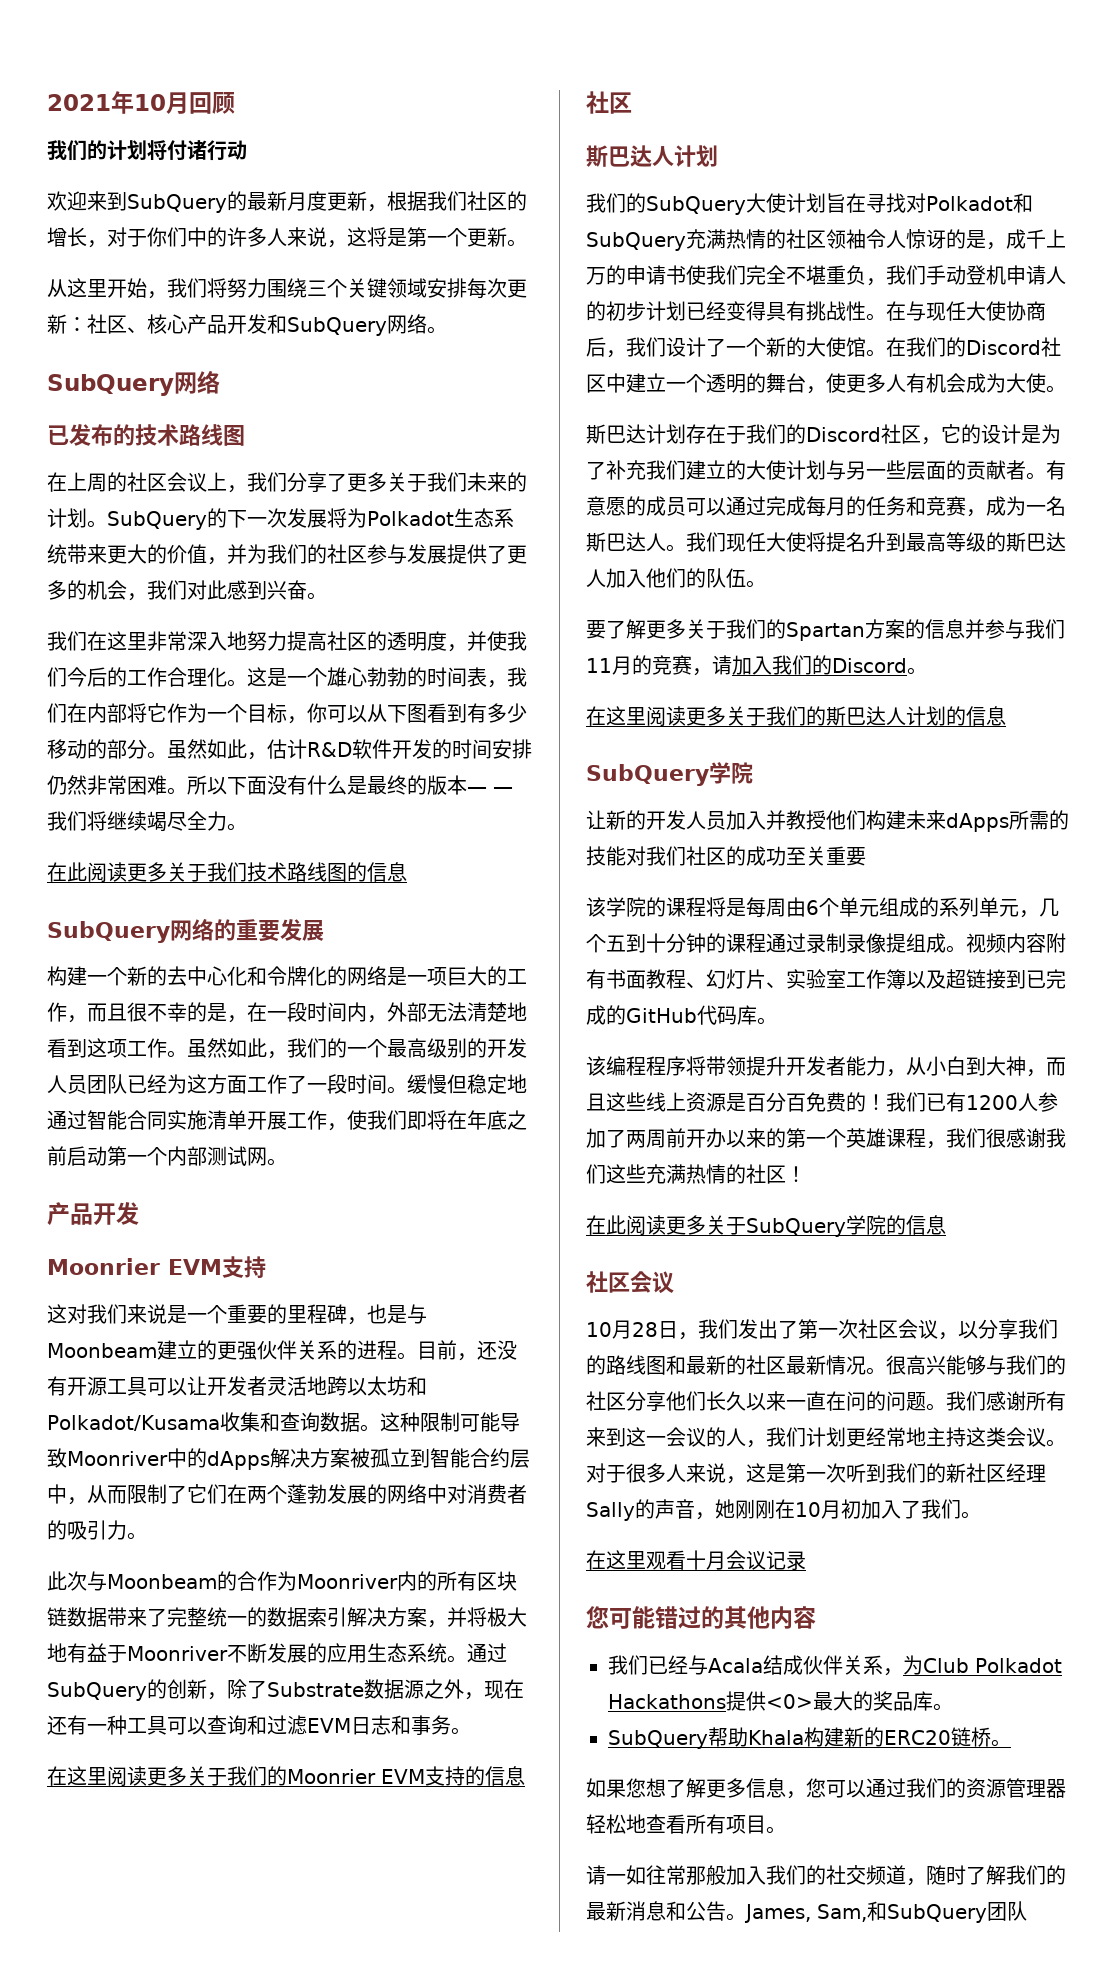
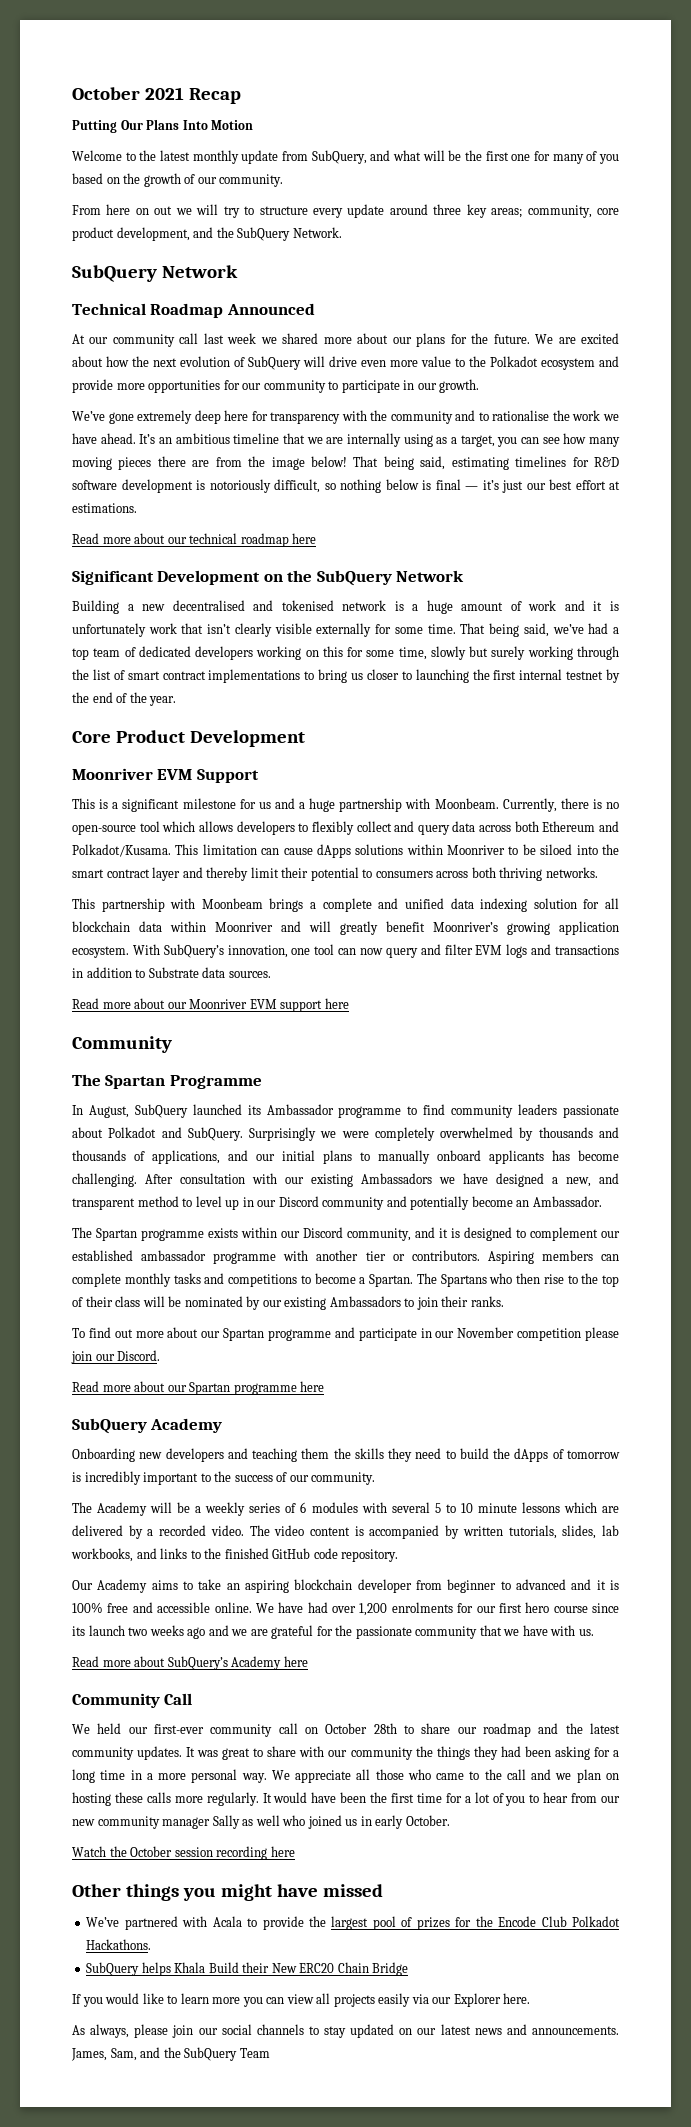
- 2021年10月回顾
- 我们的计划将付诸行动
- 欢迎来到SubQuery的最新月度更新，根据我们社区的增长，对于你们中的许多人来说，这将是第一个更新。
- 从这里开始，我们将努力围绕三个关键领域安排每次更新：社区、核心产品开发和SubQuery网络。
- SubQuery网络
- 已发布的技术路线图
- 在上周的社区会议上，我们分享了更多关于我们未来的计划。SubQuery的下一次发展将为Polkadot生态系统带来更大的价值，并为我们的社区参与发展提供了更多的机会，我们对此感到兴奋。
- 我们在这里非常深入地努力提高社区的透明度，并使我们今后的工作合理化。这是一个雄心勃勃的时间表，我们在内部将它作为一个目标，你可以从下图看到有多少移动的部分。虽然如此，估计R&D软件开发的时间安排仍然非常困难。所以下面没有什么是最终的版本— —我们将继续竭尽全力。
- 在此阅读更多关于我们技术路线图的信息
- SubQuery网络的重要发展
- 构建一个新的去中心化和令牌化的网络是一项巨大的工作，而且很不幸的是，在一段时间内，外部无法清楚地看到这项工作。虽然如此，我们的一个最高级别的开发人员团队已经为这方面工作了一段时间。缓慢但稳定地通过智能合同实施清单开展工作，使我们即将在年底之前启动第一个内部测试网。
- 产品开发
- Moonrier EVM支持
- 这对我们来说是一个重要的里程碑，也是与Moonbeam建立的更强伙伴关系的进程。目前，还没有开源工具可以让开发者灵活地跨以太坊和Polkadot/Kusama收集和查询数据。这种限制可能导致Moonriver中的dApps解决方案被孤立到智能合约层中，从而限制了它们在两个蓬勃发展的网络中对消费者的吸引力。
- 此次与Moonbeam的合作为Moonriver内的所有区块链数据带来了完整统一的数据索引解决方案，并将极大地有益于Moonriver不断发展的应用生态系统。通过SubQuery的创新，除了Substrate数据源之外，现在还有一种工具可以查询和过滤EVM日志和事务。
- 在这里阅读更多关于我们的Moonrier EVM支持的信息
- 社区
- 斯巴达人计划
- 我们的SubQuery大使计划旨在寻找对Polkadot和SubQuery充满热情的社区领袖令人惊讶的是，成千上万的申请书使我们完全不堪重负，我们手动登机申请人的初步计划已经变得具有挑战性。在与现任大使协商后，我们设计了一个新的大使馆。在我们的Discord社区中建立一个透明的舞台，使更多人有机会成为大使。
- 斯巴达计划存在于我们的Discord社区，它的设计是为了补充我们建立的大使计划与另一些层面的贡献者。有意愿的成员可以通过完成每月的任务和竞赛，成为一名斯巴达人。我们现任大使将提名升到最高等级的斯巴达人加入他们的队伍。
- 要了解更多关于我们的Spartan方案的信息并参与我们11月的竞赛，请加入我们的Discord。
- 在这里阅读更多关于我们的斯巴达人计划的信息
- SubQuery学院
- 让新的开发人员加入并教授他们构建未来dApps所需的技能对我们社区的成功至关重要
- 该学院的课程将是每周由6个单元组成的系列单元，几个五到十分钟的课程通过录制录像提组成。视频内容附有书面教程、幻灯片、实验室工作簿以及超链接到已完成的GitHub代码库。
- 该编程程序将带领提升开发者能力，从小白到大神，而且这些线上资源是百分百免费的！我们已有1200人参加了两周前开办以来的第一个英雄课程，我们很感谢我们这些充满热情的社区！
- 在此阅读更多关于SubQuery学院的信息
- 社区会议
- 10月28日，我们发出了第一次社区会议，以分享我们的路线图和最新的社区最新情况。很高兴能够与我们的社区分享他们长久以来一直在问的问题。我们感谢所有来到这一会议的人，我们计划更经常地主持这类会议。对于很多人来说，这是第一次听到我们的新社区经理Sally的声音，她刚刚在10月初加入了我们。
- 在这里观看十月会议记录
- 您可能错过的其他内容
- 我们已经与Acala结成伙伴关系，为Club Polkadot Hackathons提供<0>最大的奖品库。
- SubQuery帮助Khala构建新的ERC20链桥。
- 如果您想了解更多信息，您可以通过我们的资源管理器轻松地查看所有项目。
- 请一如往常那般加入我们的社交频道，随时了解我们的最新消息和公告。James, Sam,和SubQuery团队
+ October 2021 Recap
+ Putting Our Plans Into Motion
+ Welcome to the latest monthly update from SubQuery, and what will be the first one for many of you based on the growth of our community.
+ From here on out we will try to structure every update around three key areas; community, core product development, and the SubQuery Network.
+ SubQuery Network
+ Technical Roadmap Announced
+ At our community call last week we shared more about our plans for the future. We are excited about how the next evolution of SubQuery will drive even more value to the Polkadot ecosystem and provide more opportunities for our community to participate in our growth.
+ We’ve gone extremely deep here for transparency with the community and to rationalise the work we have ahead. It’s an ambitious timeline that we are internally using as a target, you can see how many moving pieces there are from the image below! That being said, estimating timelines for R&D software development is notoriously difficult, so nothing below is final — it’s just our best effort at estimations.
+ Read more about our technical roadmap here
+ Significant Development on the SubQuery Network
+ Building a new decentralised and tokenised network is a huge amount of work and it is unfortunately work that isn’t clearly visible externally for some time. That being said, we’ve had a top team of dedicated developers working on this for some time, slowly but surely working through the list of smart contract implementations to bring us closer to launching the first internal testnet by the end of the year.
+ Core Product Development
+ Moonriver EVM Support
+ This is a significant milestone for us and a huge partnership with Moonbeam. Currently, there is no open-source tool which allows developers to flexibly collect and query data across both Ethereum and Polkadot/Kusama. This limitation can cause dApps solutions within Moonriver to be siloed into the smart contract layer and thereby limit their potential to consumers across both thriving networks.
+ This partnership with Moonbeam brings a complete and unified data indexing solution for all blockchain data within Moonriver and will greatly benefit Moonriver’s growing application ecosystem. With SubQuery’s innovation, one tool can now query and filter EVM logs and transactions in addition to Substrate data sources.
+ Read more about our Moonriver EVM support here
+ Community
+ The Spartan Programme
+ In August, SubQuery launched its Ambassador programme to find community leaders passionate about Polkadot and SubQuery. Surprisingly we were completely overwhelmed by thousands and thousands of applications, and our initial plans to manually onboard applicants has become challenging. After consultation with our existing Ambassadors we have designed a new, and transparent method to level up in our Discord community and potentially become an Ambassador.
+ The Spartan programme exists within our Discord community, and it is designed to complement our established ambassador programme with another tier or contributors. Aspiring members can complete monthly tasks and competitions to become a Spartan. The Spartans who then rise to the top of their class will be nominated by our existing Ambassadors to join their ranks.
+ To find out more about our Spartan programme and participate in our November competition please join our Discord.
+ Read more about our Spartan programme here
+ SubQuery Academy
+ Onboarding new developers and teaching them the skills they need to build the dApps of tomorrow is incredibly important to the success of our community.
+ The Academy will be a weekly series of 6 modules with several 5 to 10 minute lessons which are delivered by a recorded video. The video content is accompanied by written tutorials, slides, lab workbooks, and links to the finished GitHub code repository.
+ Our Academy aims to take an aspiring blockchain developer from beginner to advanced and it is 100% free and accessible online. We have had over 1,200 enrolments for our first hero course since its launch two weeks ago and we are grateful for the passionate community that we have with us.
+ Read more about SubQuery’s Academy here
+ Community Call
+ We held our first-ever community call on October 28th to share our roadmap and the latest community updates. It was great to share with our community the things they had been asking for a long time in a more personal way. We appreciate all those who came to the call and we plan on hosting these calls more regularly. It would have been the first time for a lot of you to hear from our new community manager Sally as well who joined us in early October.
+ Watch the October session recording here
+ Other things you might have missed
+ We’ve partnered with Acala to provide the largest pool of prizes for the Encode Club Polkadot Hackathons.
+ SubQuery helps Khala Build their New ERC20 Chain Bridge
+ If you would like to learn more you can view all projects easily via our Explorer here.
+ As always, please join our social channels to stay updated on our latest news and announcements. James, Sam, and the SubQuery Team

